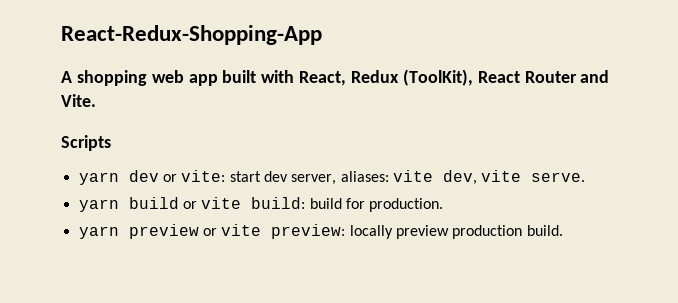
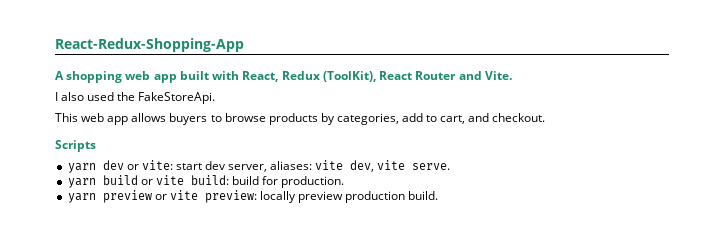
+ I also used the FakeStoreApi.
+ This web app allows buyers to browse products by categories, add to cart, and checkout.

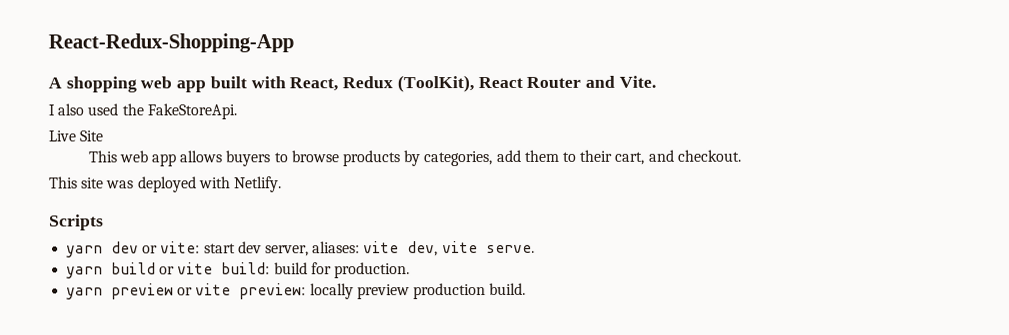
+ Live Site
- This web app allows buyers to browse products by categories, add to cart, and checkout.
+ This web app allows buyers to browse products by categories, add them to their cart, and checkout.
+ This site was deployed with Netlify.

